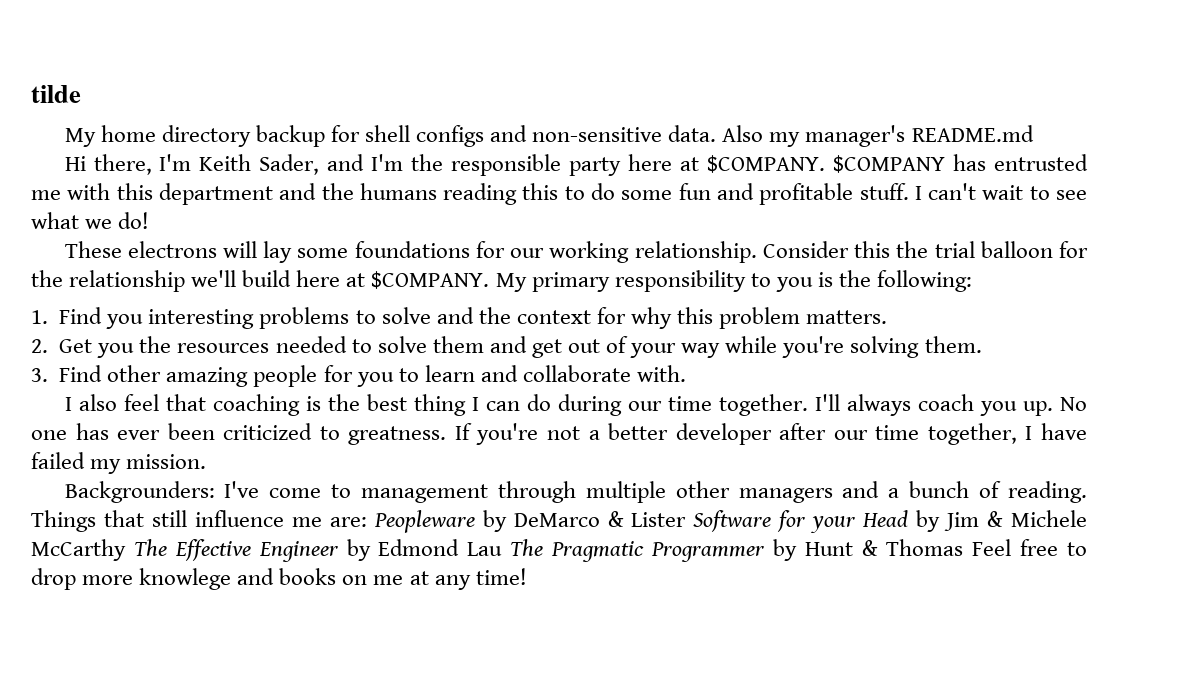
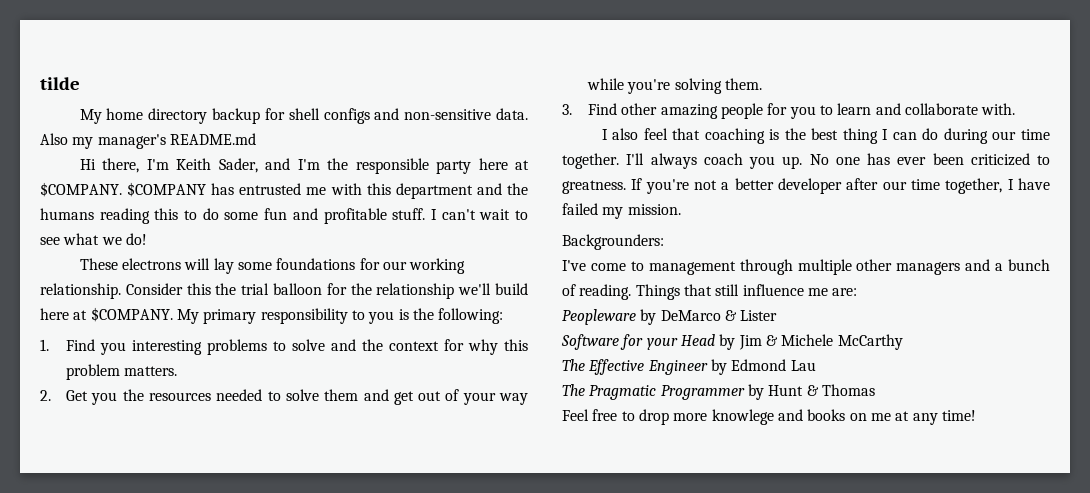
- Backgrounders: I've come to management through multiple other managers and a bunch of reading.
+ Backgrounders:
+ I've come to management through multiple other managers and a bunch of reading.
- Things that still influence me are: Peopleware by DeMarco & Lister Software for your Head by Jim & Michele McCarthy The Effective Engineer by Edmond Lau The Pragmatic Programmer by Hunt & Thomas Feel free to drop more knowlege and books on me at any time!
+ Things that still influence me are:
+ Peopleware by DeMarco & Lister
+ Software for your Head by Jim & Michele McCarthy
+ The Effective Engineer by Edmond Lau
+ The Pragmatic Programmer by Hunt & Thomas
+ Feel free to drop more knowlege and books on me at any time!

